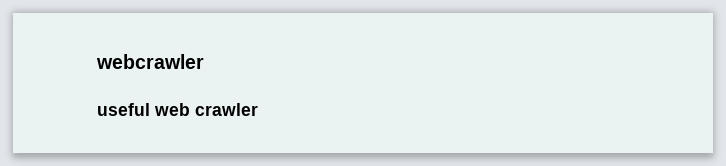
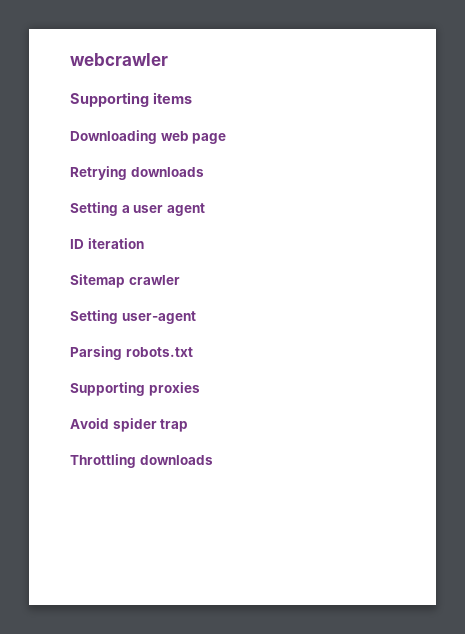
- useful web crawler
+ Supporting items
+ Downloading web page
+ Retrying downloads
+ Setting a user agent
+ ID iteration
+ Sitemap crawler
+ Setting user-agent
+ Parsing robots.txt
+ Supporting proxies
+ Avoid spider trap
+ Throttling downloads

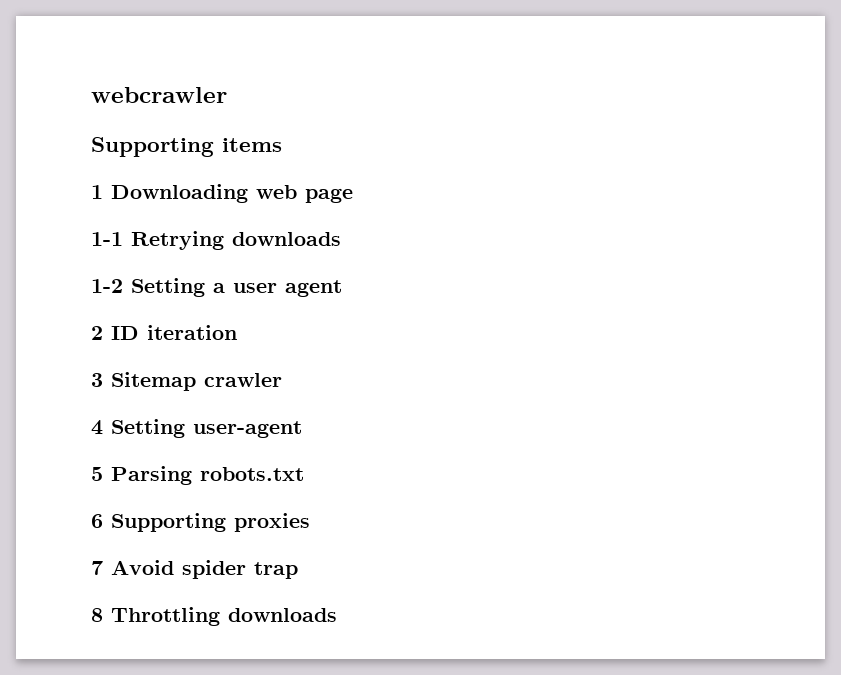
- Downloading web page
+ 1 Downloading web page
- Retrying downloads
+ 1-1 Retrying downloads
- Setting a user agent
+ 1-2 Setting a user agent
- ID iteration
+ 2 ID iteration
- Sitemap crawler
+ 3 Sitemap crawler
- Setting user-agent
+ 4 Setting user-agent
- Parsing robots.txt
+ 5 Parsing robots.txt
- Supporting proxies
+ 6 Supporting proxies
- Avoid spider trap
+ 7 Avoid spider trap
- Throttling downloads
+ 8 Throttling downloads

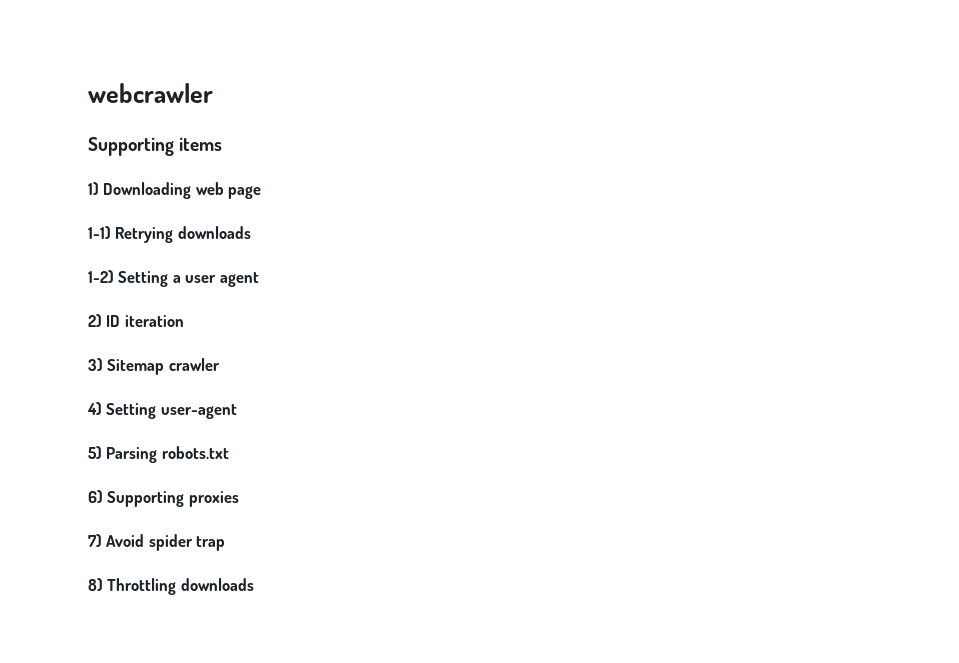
- 1 Downloading web page
+ 1) Downloading web page
- 1-1 Retrying downloads
+ 1-1) Retrying downloads
- 1-2 Setting a user agent
+ 1-2) Setting a user agent
- 2 ID iteration
+ 2) ID iteration
- 3 Sitemap crawler
+ 3) Sitemap crawler
- 4 Setting user-agent
+ 4) Setting user-agent
- 5 Parsing robots.txt
+ 5) Parsing robots.txt
- 6 Supporting proxies
+ 6) Supporting proxies
- 7 Avoid spider trap
+ 7) Avoid spider trap
- 8 Throttling downloads
+ 8) Throttling downloads

